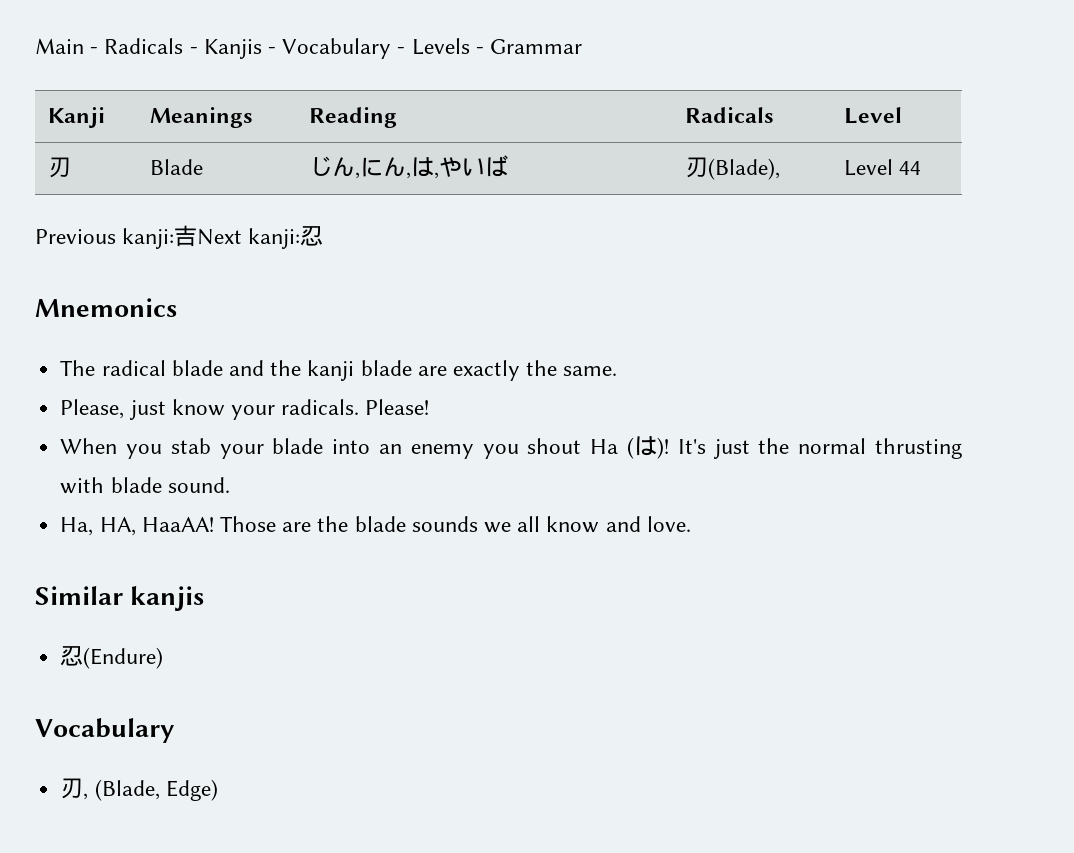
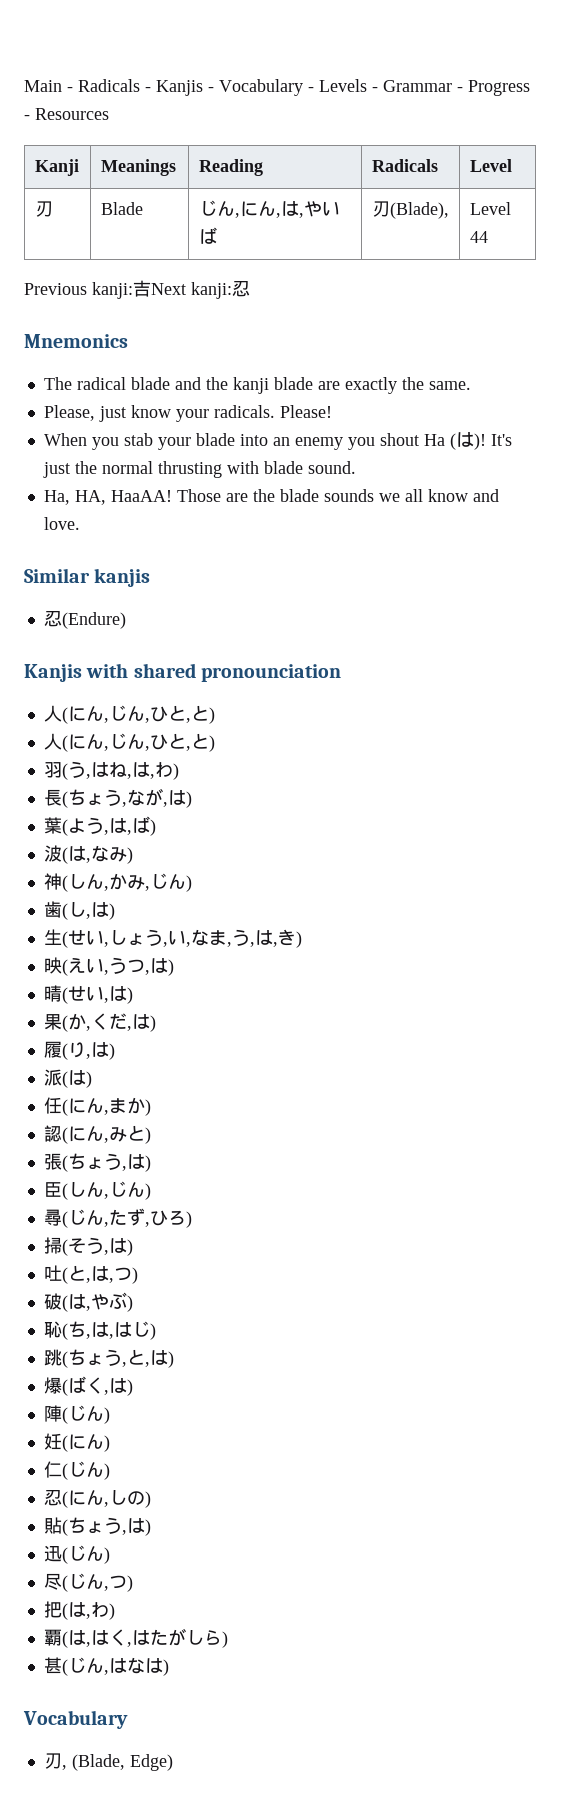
- Main - Radicals - Kanjis - Vocabulary - Levels - Grammar
+ Main - Radicals - Kanjis - Vocabulary - Levels - Grammar - Progress - Resources
+ Kanjis with shared pronounciation
+ 人(にん,じん,ひと,と)
+ 人(にん,じん,ひと,と)
+ 羽(う,はね,は,わ)
+ 長(ちょう,なが,は)
+ 葉(よう,は,ば)
+ 波(は,なみ)
+ 神(しん,かみ,じん)
+ 歯(し,は)
+ 生(せい,しょう,い,なま,う,は,き)
+ 映(えい,うつ,は)
+ 晴(せい,は)
+ 果(か,くだ,は)
+ 履(り,は)
+ 派(は)
+ 任(にん,まか)
+ 認(にん,みと)
+ 張(ちょう,は)
+ 臣(しん,じん)
+ 尋(じん,たず,ひろ)
+ 掃(そう,は)
+ 吐(と,は,つ)
+ 破(は,やぶ)
+ 恥(ち,は,はじ)
+ 跳(ちょう,と,は)
+ 爆(ばく,は)
+ 陣(じん)
+ 妊(にん)
+ 仁(じん)
+ 忍(にん,しの)
+ 貼(ちょう,は)
+ 迅(じん)
+ 尽(じん,つ)
+ 把(は,わ)
+ 覇(は,はく,はたがしら)
+ 甚(じん,はなは)

